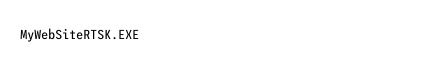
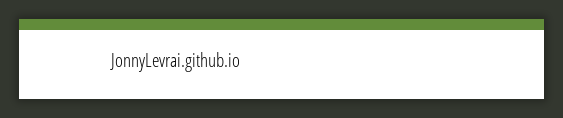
- MyWebSiteRTSK.EXE
+ JonnyLevrai.github.io

